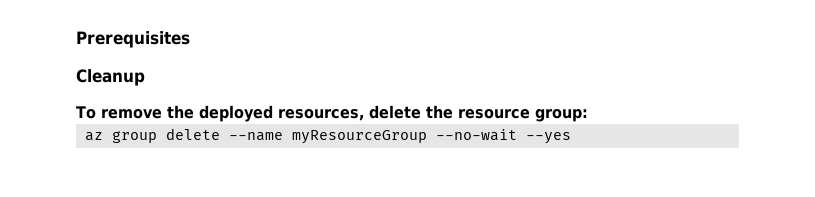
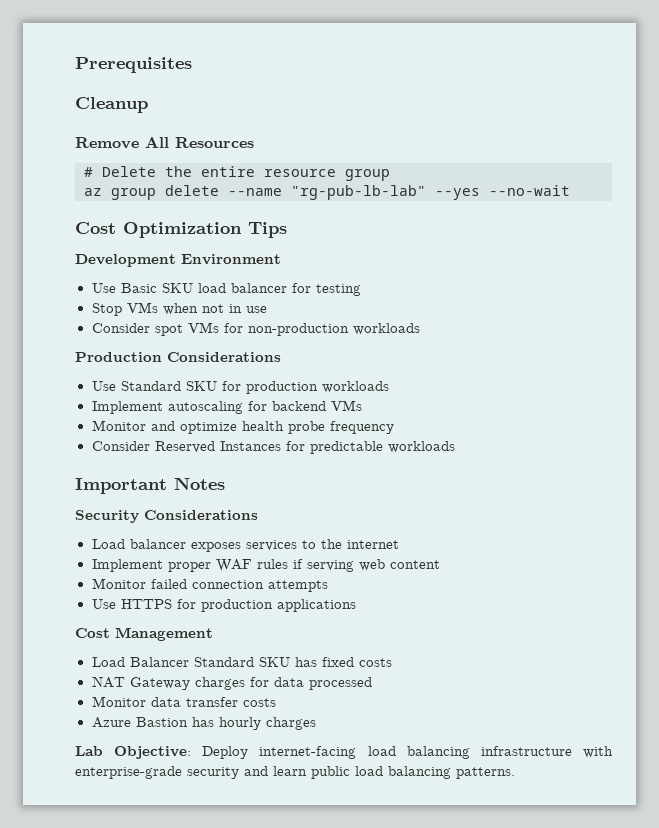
- To remove the deployed resources, delete the resource group:
+ Remove All Resources
+ # Delete the entire resource group
- az group delete --name myResourceGroup --no-wait --yes
+ az group delete --name "rg-pub-lb-lab" --yes --no-wait
+ Cost Optimization Tips
+ Development Environment
+ Use Basic SKU load balancer for testing
+ Stop VMs when not in use
+ Consider spot VMs for non-production workloads
+ Production Considerations
+ Use Standard SKU for production workloads
+ Implement autoscaling for backend VMs
+ Monitor and optimize health probe frequency
+ Consider Reserved Instances for predictable workloads
+ Important Notes
+ Security Considerations
+ Load balancer exposes services to the internet
+ Implement proper WAF rules if serving web content
+ Monitor failed connection attempts
+ Use HTTPS for production applications
+ Cost Management
+ Load Balancer Standard SKU has fixed costs
+ NAT Gateway charges for data processed
+ Monitor data transfer costs
+ Azure Bastion has hourly charges
+ Lab Objective: Deploy internet-facing load balancing infrastructure with enterprise-grade security and learn public load balancing patterns.

